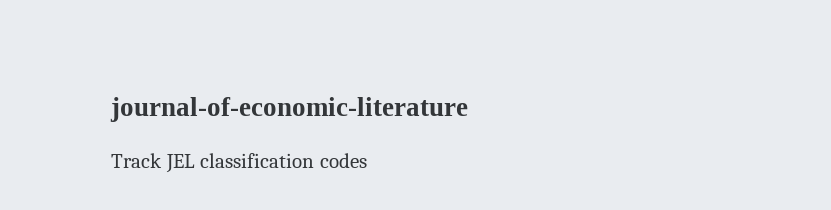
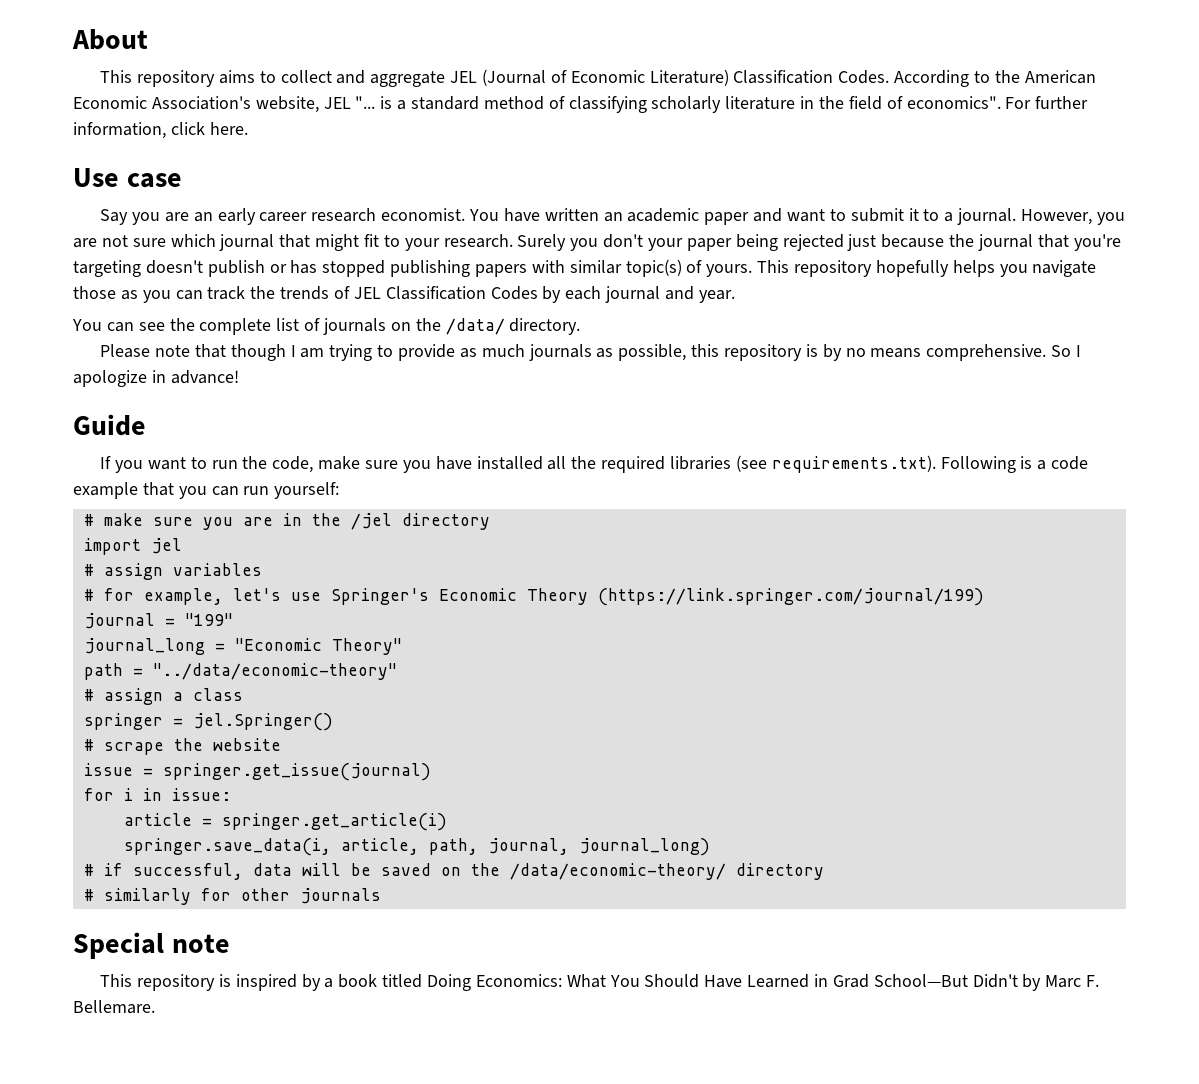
- journal-of-economic-literature
- Track JEL classification codes
+ About
+ This repository aims to collect and aggregate JEL (Journal of Economic Literature) Classification Codes. According to the American Economic Association's website, JEL "... is a standard method of classifying scholarly literature in the field of economics". For further information, click here.
+ Use case
+ Say you are an early career research economist. You have written an academic paper and want to submit it to a journal. However, you are not sure which journal that might fit to your research. Surely you don't your paper being rejected just because the journal that you're targeting doesn't publish or has stopped publishing papers with similar topic(s) of yours. This repository hopefully helps you navigate those as you can track the trends of JEL Classification Codes by each journal and year.
+ You can see the complete list of journals on the /data/ directory.
+ Please note that though I am trying to provide as much journals as possible, this repository is by no means comprehensive. So I apologize in advance!
+ Guide
+ If you want to run the code, make sure you have installed all the required libraries (see requirements.txt). Following is a code example that you can run yourself:
+ # make sure you are in the /jel directory
+ import jel
+ # assign variables
+ # for example, let's use Springer's Economic Theory (https://link.springer.com/journal/199)
+ journal = "199"
+ journal_long = "Economic Theory"
+ path = "../data/economic-theory"
+ # assign a class
+ springer = jel.Springer()
+ # scrape the website
+ issue = springer.get_issue(journal)
+ for i in issue:
+ article = springer.get_article(i)
+ springer.save_data(i, article, path, journal, journal_long)
+ # if successful, data will be saved on the /data/economic-theory/ directory
+ # similarly for other journals
+ Special note
+ This repository is inspired by a book titled Doing Economics: What You Should Have Learned in Grad School—But Didn't by Marc F. Bellemare.

